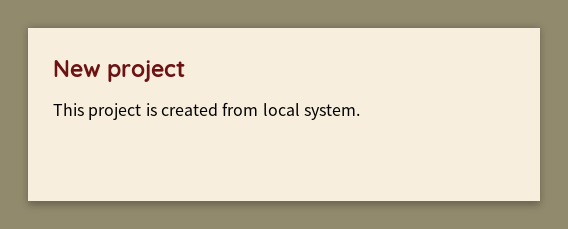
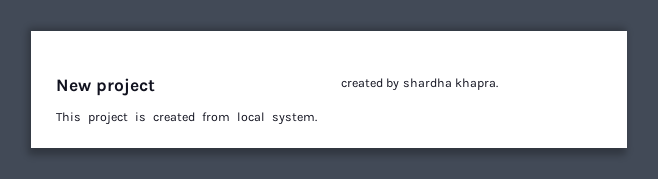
- This project is created from local system.
+ This project is created from local system. created by shardha khapra.

